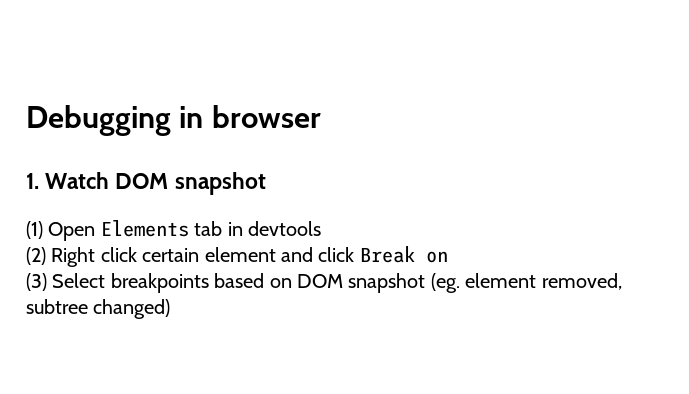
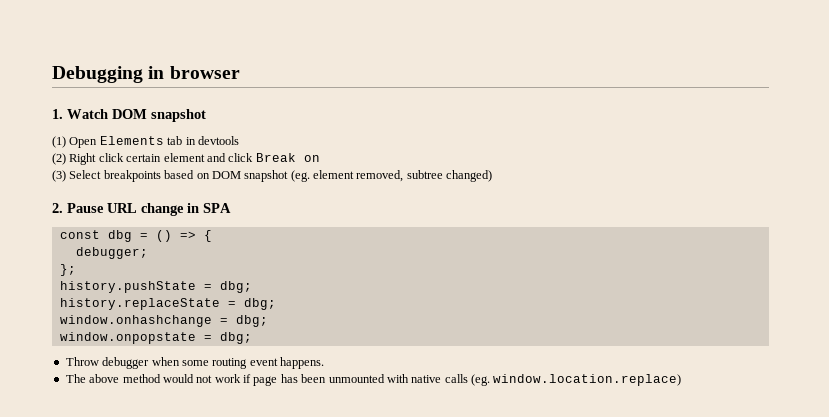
+ 2. Pause URL change in SPA
+ const dbg = () => {
+ debugger;
+ };
+ history.pushState = dbg;
+ history.replaceState = dbg;
+ window.onhashchange = dbg;
+ window.onpopstate = dbg;
+ Throw debugger when some routing event happens.
+ The above method would not work if page has been unmounted with native calls (eg. window.location.replace)

